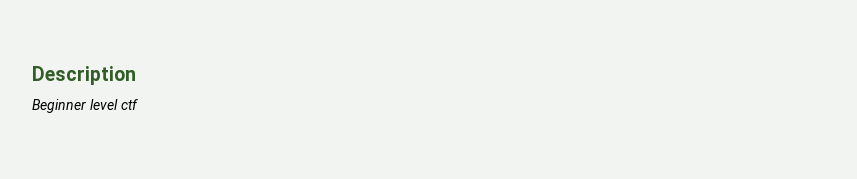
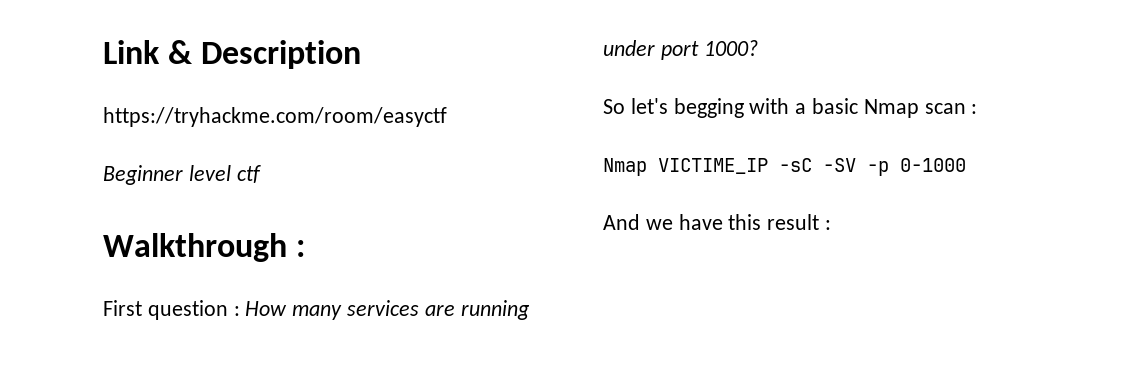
- Description
+ Link & Description
+ https://tryhackme.com/room/easyctf
+ Walkthrough :
+ First question : How many services are running under port 1000?
+ So let's begging with a basic Nmap scan :
+ Nmap VICTIME_IP -sC -SV -p 0-1000
+ And we have this result :

